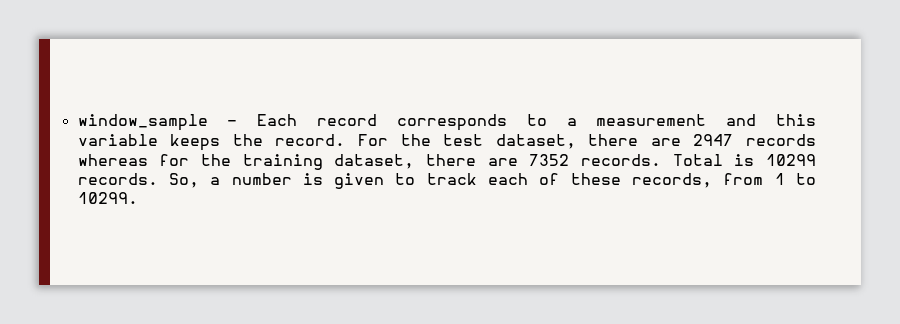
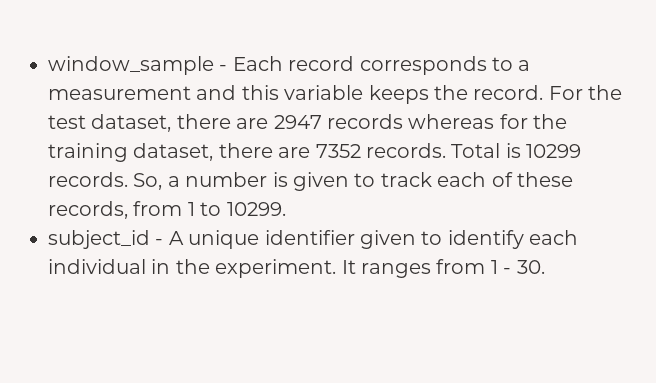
+ subject_id - A unique identifier given to identify each individual in the experiment. It ranges from 1 - 30.

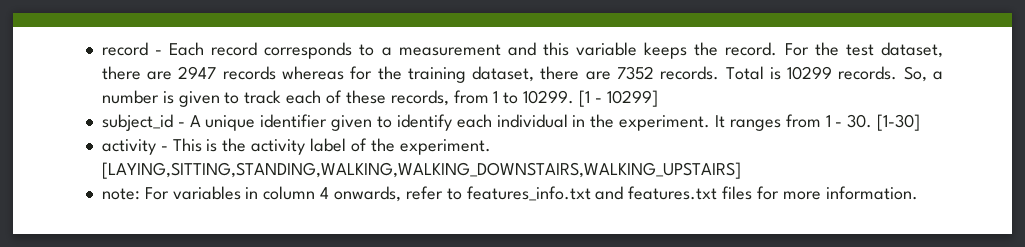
- window_sample - Each record corresponds to a measurement and this variable keeps the record.
+ record - Each record corresponds to a measurement and this variable keeps the record.
+ [1 - 10299]
- It ranges from 1 - 30.
+ It ranges from 1 - 30. [1-30]
+ activity - This is the activity label of the experiment. [LAYING,SITTING,STANDING,WALKING,WALKING_DOWNSTAIRS,WALKING_UPSTAIRS]
+ note: For variables in column 4 onwards, refer to features_info.txt and features.txt files for more information.

